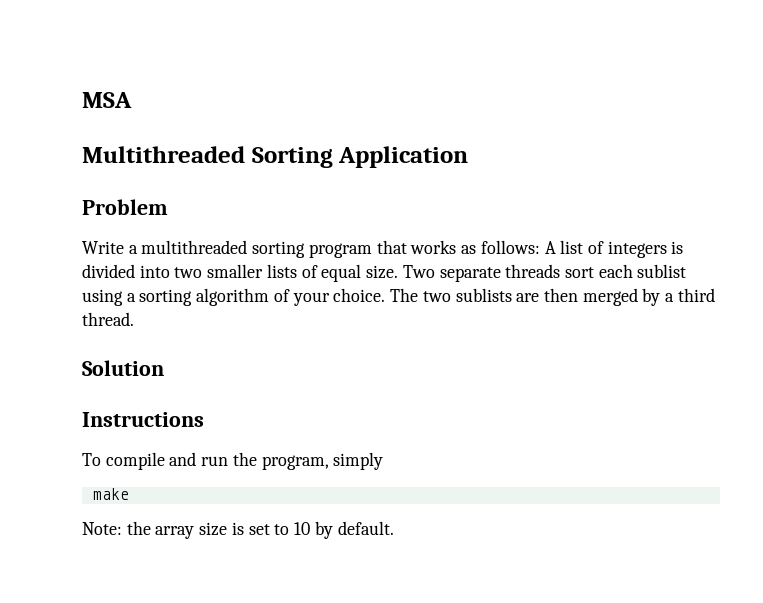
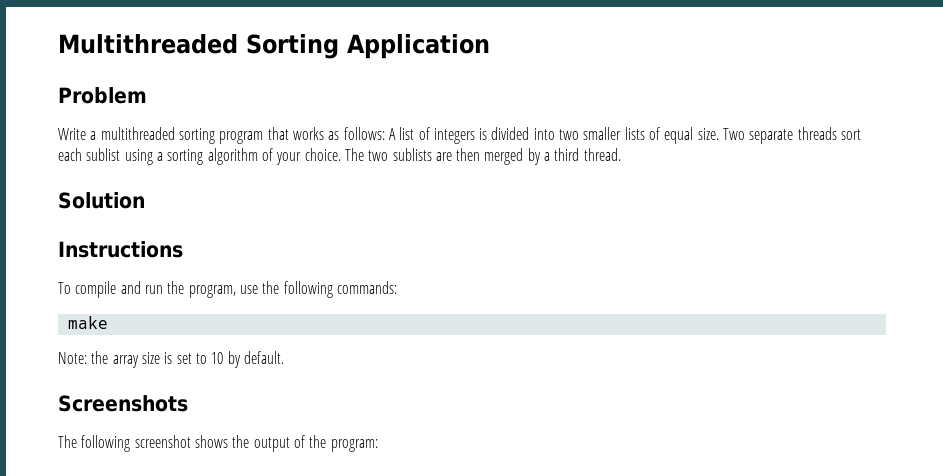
- MSA
- To compile and run the program, simply
+ To compile and run the program, use the following commands:
+ Screenshots
+ The following screenshot shows the output of the program:

